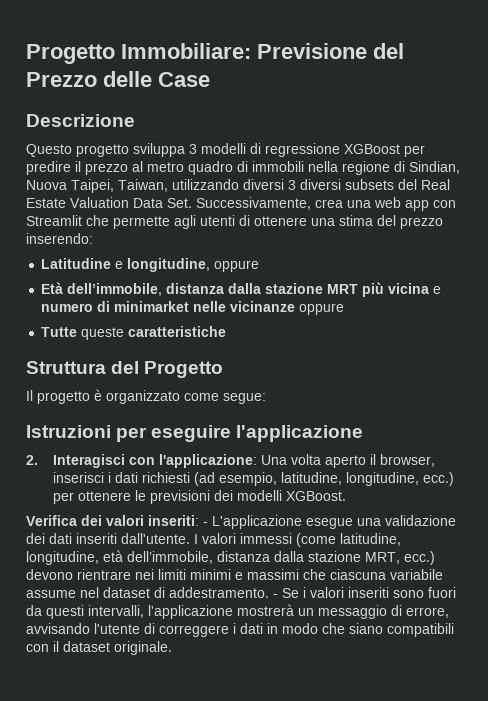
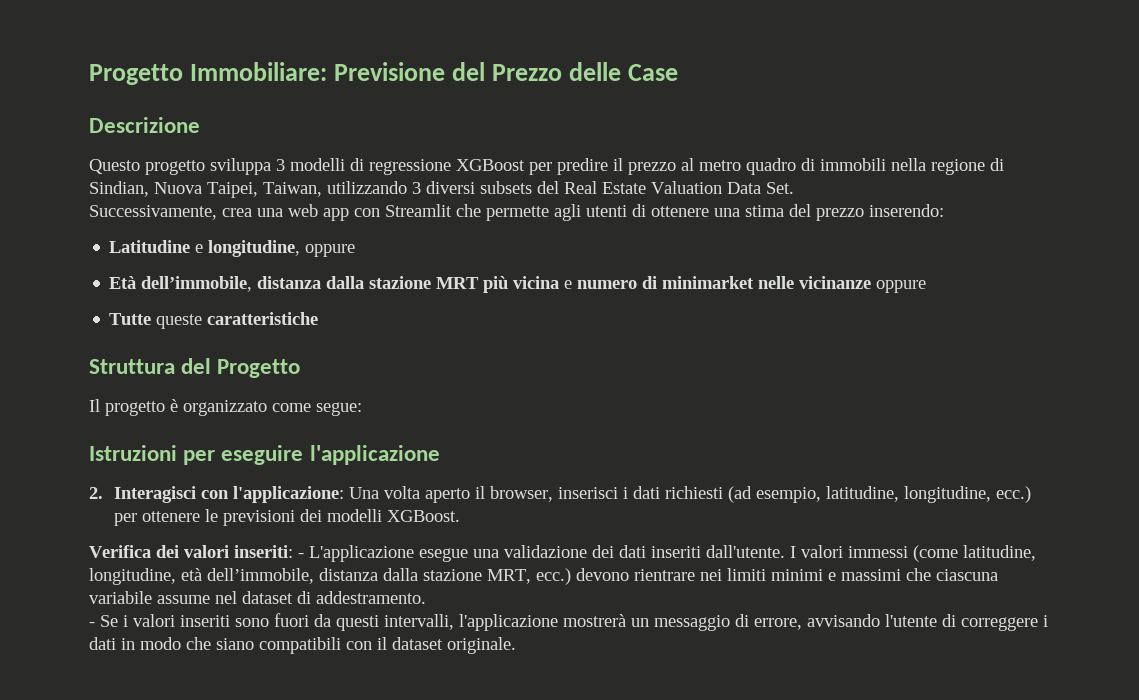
- Questo progetto sviluppa 3 modelli di regressione XGBoost per predire il prezzo al metro quadro di immobili nella regione di Sindian, Nuova Taipei, Taiwan, utilizzando diversi 3 diversi subsets del Real Estate Valuation Data Set. Successivamente, crea una web app con Streamlit che permette agli utenti di ottenere una stima del prezzo inserendo:
+ Questo progetto sviluppa 3 modelli di regressione XGBoost per predire il prezzo al metro quadro di immobili nella regione di Sindian, Nuova Taipei, Taiwan, utilizzando 3 diversi subsets del Real Estate Valuation Data Set.
+ Successivamente, crea una web app con Streamlit che permette agli utenti di ottenere una stima del prezzo inserendo:
- I valori immessi (come latitudine, longitudine, età dell’immobile, distanza dalla stazione MRT, ecc.) devono rientrare nei limiti minimi e massimi che ciascuna variabile assume nel dataset di addestramento. - Se i valori inseriti sono fuori da questi intervalli, l'applicazione mostrerà un messaggio di errore, avvisando l'utente di correggere i dati in modo che siano compatibili con il dataset originale.
+ I valori immessi (come latitudine, longitudine, età dell’immobile, distanza dalla stazione MRT, ecc.) devono rientrare nei limiti minimi e massimi che ciascuna variabile assume nel dataset di addestramento.
+ - Se i valori inseriti sono fuori da questi intervalli, l'applicazione mostrerà un messaggio di errore, avvisando l'utente di correggere i dati in modo che siano compatibili con il dataset originale.

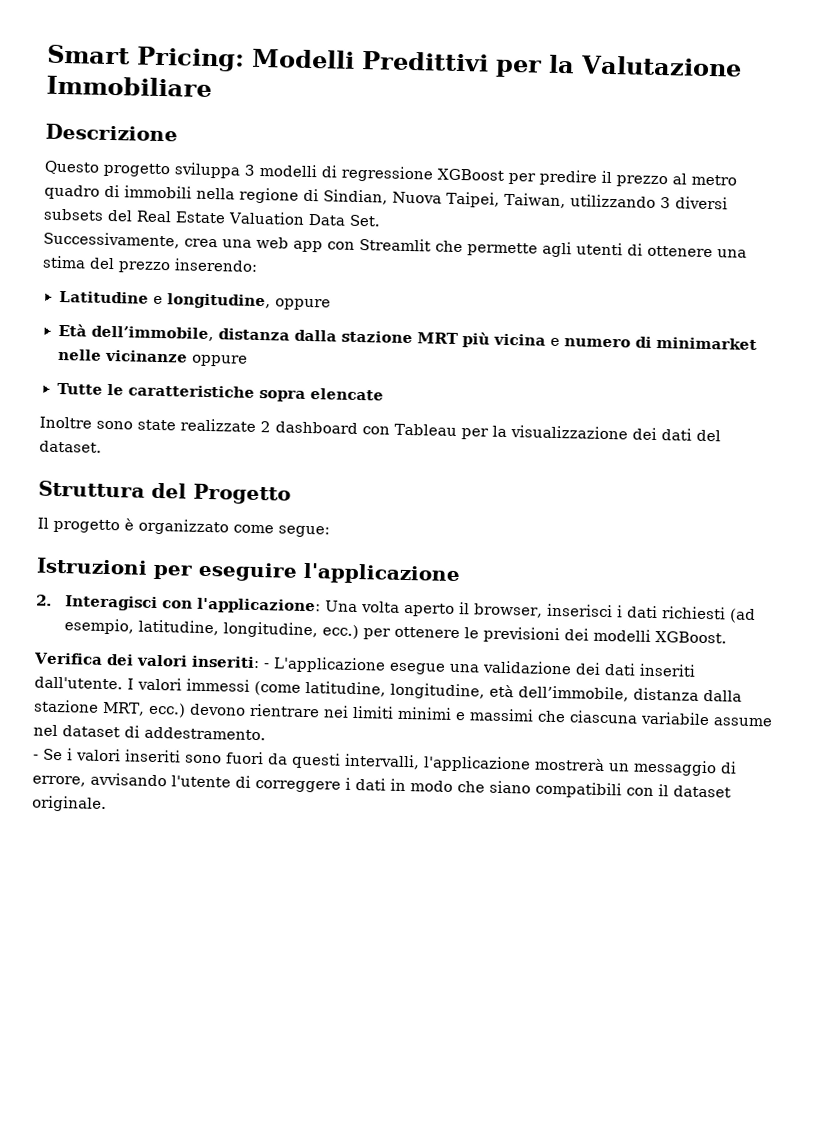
- Progetto Immobiliare: Previsione del Prezzo delle Case
+ Smart Pricing: Modelli Predittivi per la Valutazione Immobiliare
- Tutte queste caratteristiche
+ Tutte le caratteristiche sopra elencate
+ Inoltre sono state realizzate 2 dashboard con Tableau per la visualizzazione dei dati del dataset.

